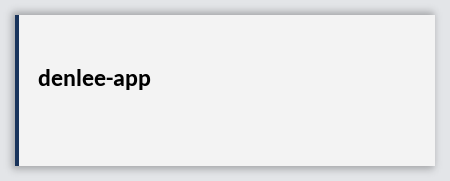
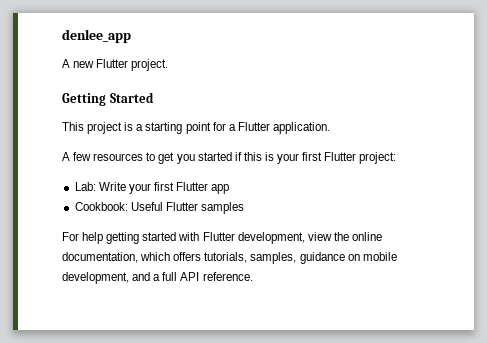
- denlee-app
+ denlee_app
+ A new Flutter project.
+ Getting Started
+ This project is a starting point for a Flutter application.
+ A few resources to get you started if this is your first Flutter project:
+ Lab: Write your first Flutter app
+ Cookbook: Useful Flutter samples
+ For help getting started with Flutter development, view the online documentation, which offers tutorials, samples, guidance on mobile development, and a full API reference.

